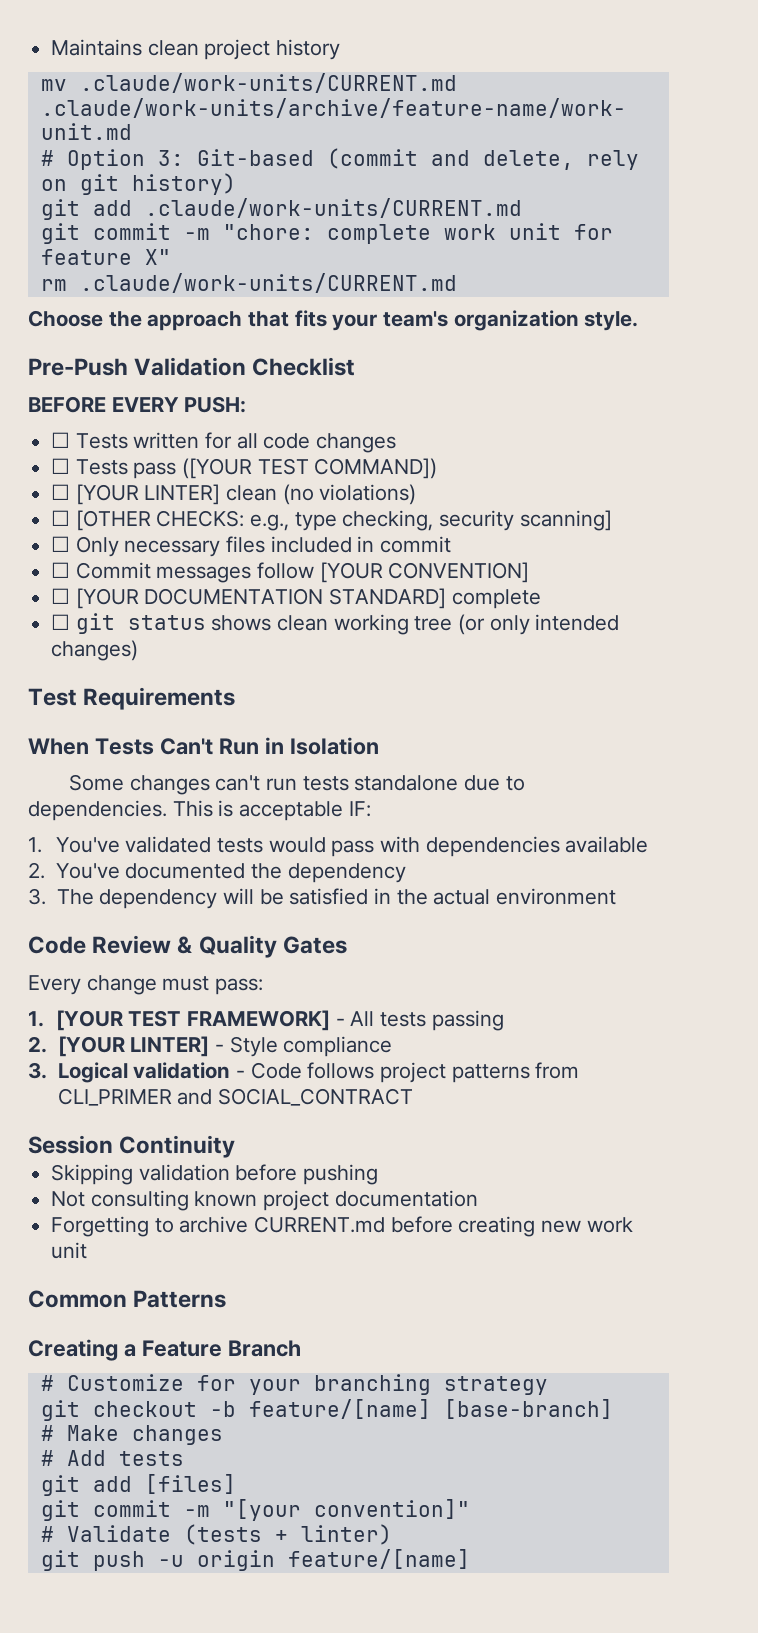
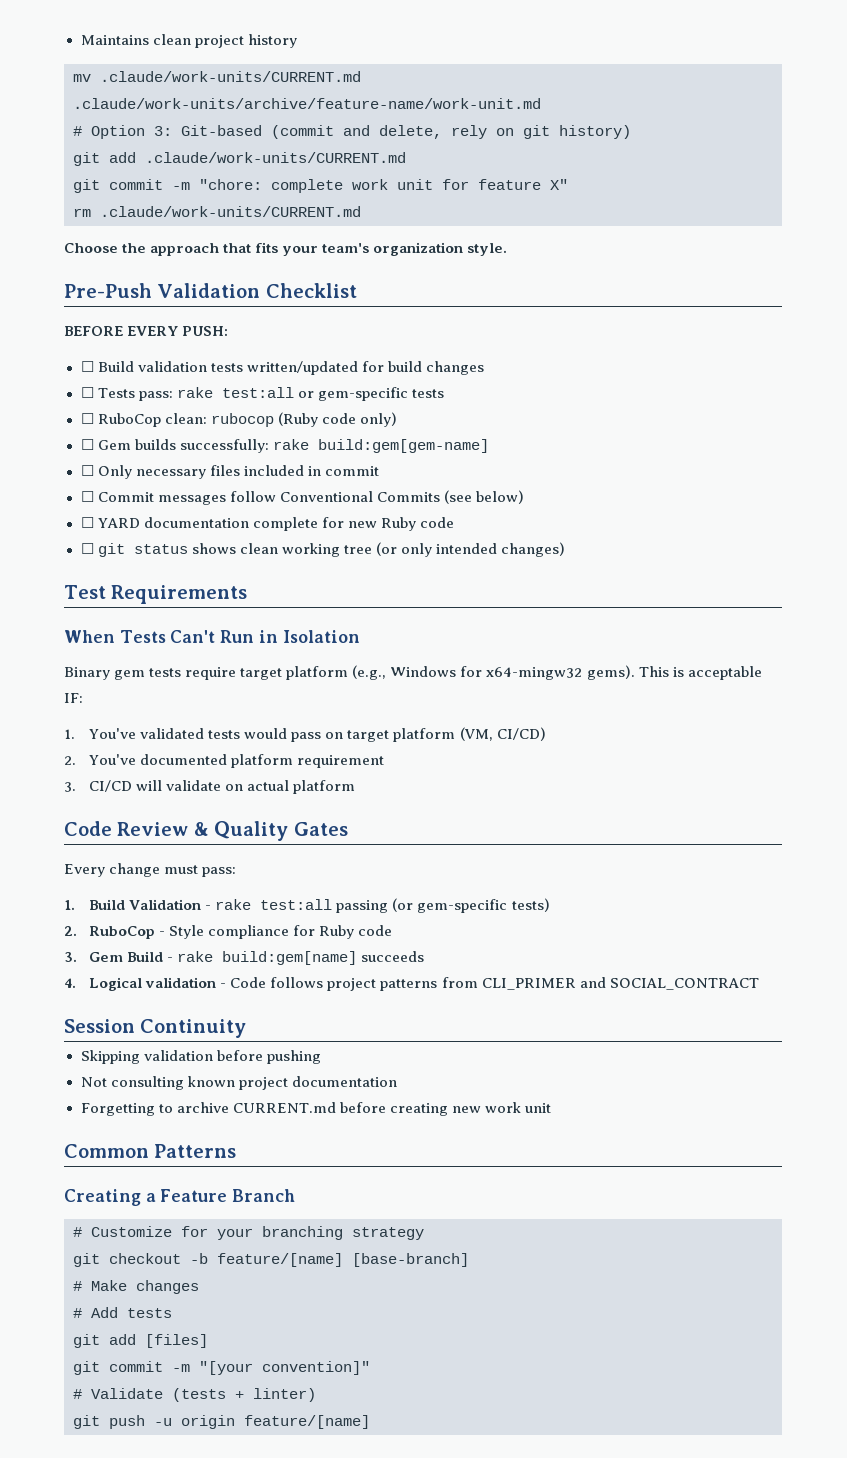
- ☐ Tests written for all code changes
- ☐ Tests pass ([YOUR TEST COMMAND])
- ☐ [YOUR LINTER] clean (no violations)
- ☐ [OTHER CHECKS: e.g., type checking, security scanning]
+ ☐ Build validation tests written/updated for build changes
+ ☐ Tests pass: rake test:all or gem-specific tests
+ ☐ RuboCop clean: rubocop (Ruby code only)
+ ☐ Gem builds successfully: rake build:gem[gem-name]
- ☐ Commit messages follow [YOUR CONVENTION]
- ☐ [YOUR DOCUMENTATION STANDARD] complete
+ ☐ Commit messages follow Conventional Commits (see below)
+ ☐ YARD documentation complete for new Ruby code
- Some changes can't run tests standalone due to dependencies.
+ Binary gem tests require target platform (e.g., Windows for x64-mingw32 gems).
- 1. You've validated tests would pass with dependencies available
+ 1. You've validated tests would pass on target platform (VM, CI/CD)
- 2. You've documented the dependency
- 3. The dependency will be satisfied in the actual environment
+ 2. You've documented platform requirement
+ 3. CI/CD will validate on actual platform
- 1. [YOUR TEST FRAMEWORK] - All tests passing
- 2. [YOUR LINTER] - Style compliance
- 3. Logical validation - Code follows project patterns from CLI_PRIMER and SOCIAL_CONTRACT
+ 1. Build Validation - rake test:all passing (or gem-specific tests)
+ 2. RuboCop - Style compliance for Ruby code
+ 3. Gem Build - rake build:gem[name] succeeds
+ 4. Logical validation - Code follows project patterns from CLI_PRIMER and SOCIAL_CONTRACT

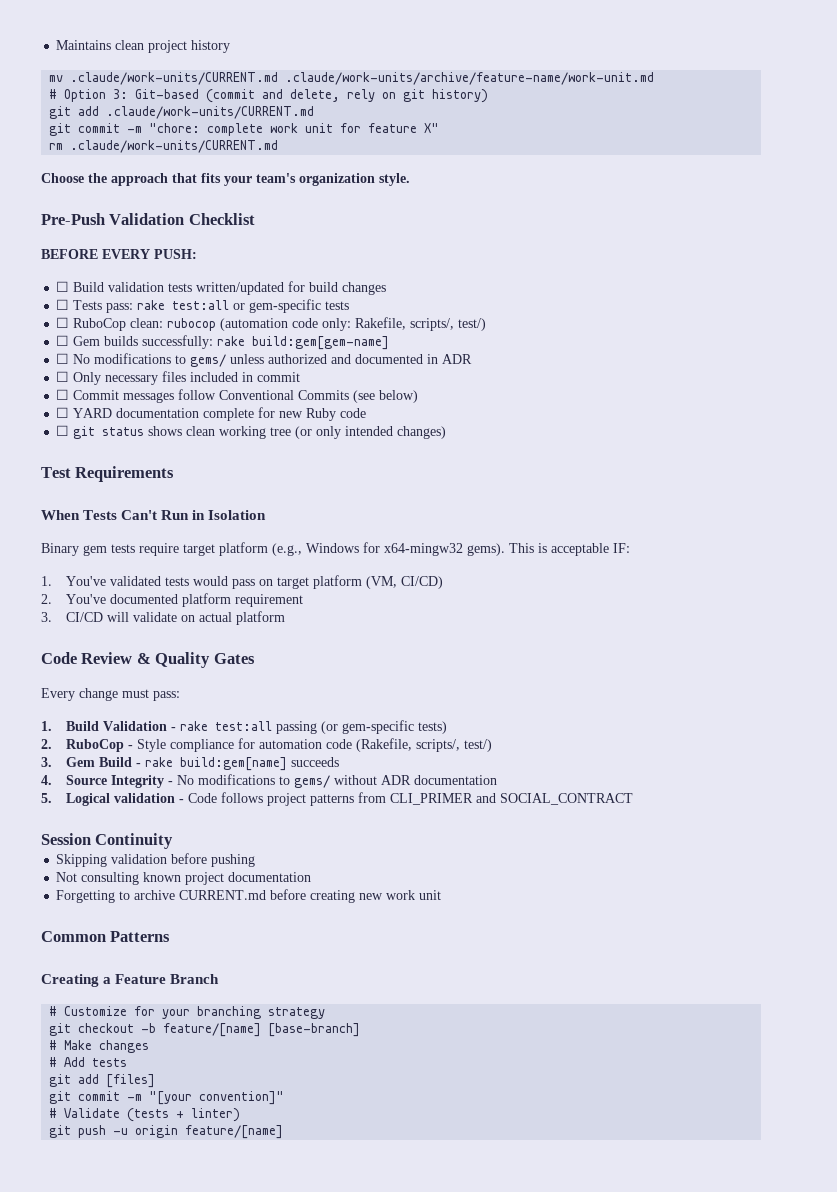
- ☐ RuboCop clean: rubocop (Ruby code only)
+ ☐ RuboCop clean: rubocop (automation code only: Rakefile, scripts/, test/)
+ ☐ No modifications to gems/ unless authorized and documented in ADR
- 2. RuboCop - Style compliance for Ruby code
+ 2. RuboCop - Style compliance for automation code (Rakefile, scripts/, test/)
- 4. Logical validation - Code follows project patterns from CLI_PRIMER and SOCIAL_CONTRACT
+ 4. Source Integrity - No modifications to gems/ without ADR documentation
+ 5. Logical validation - Code follows project patterns from CLI_PRIMER and SOCIAL_CONTRACT

